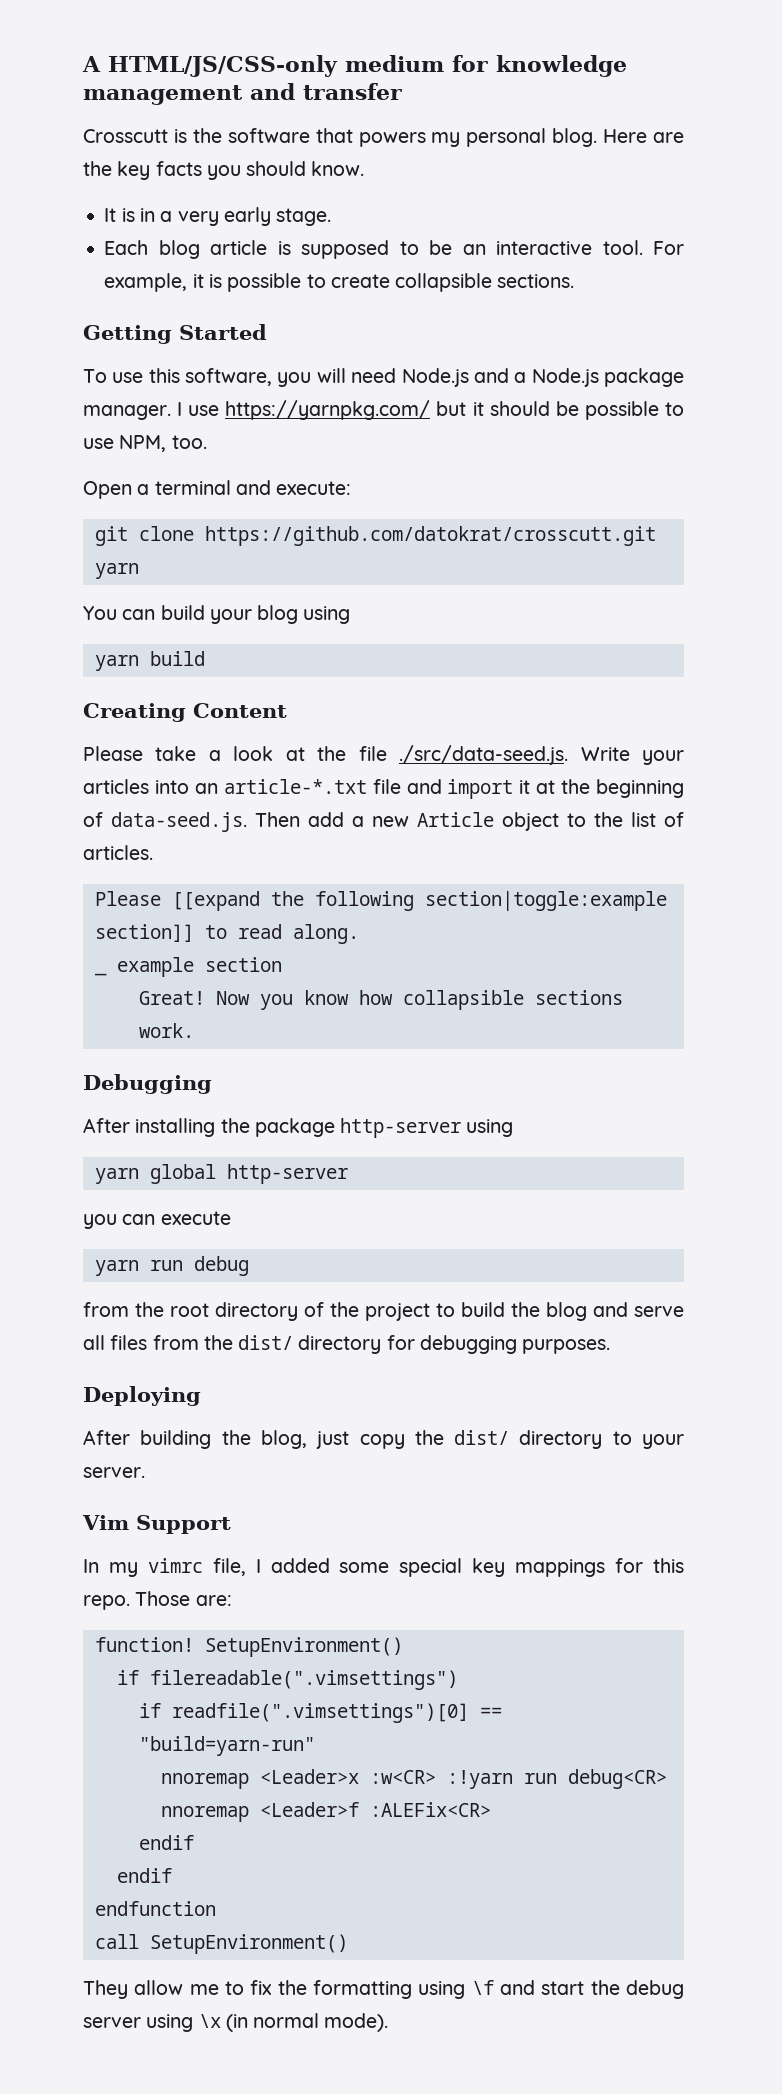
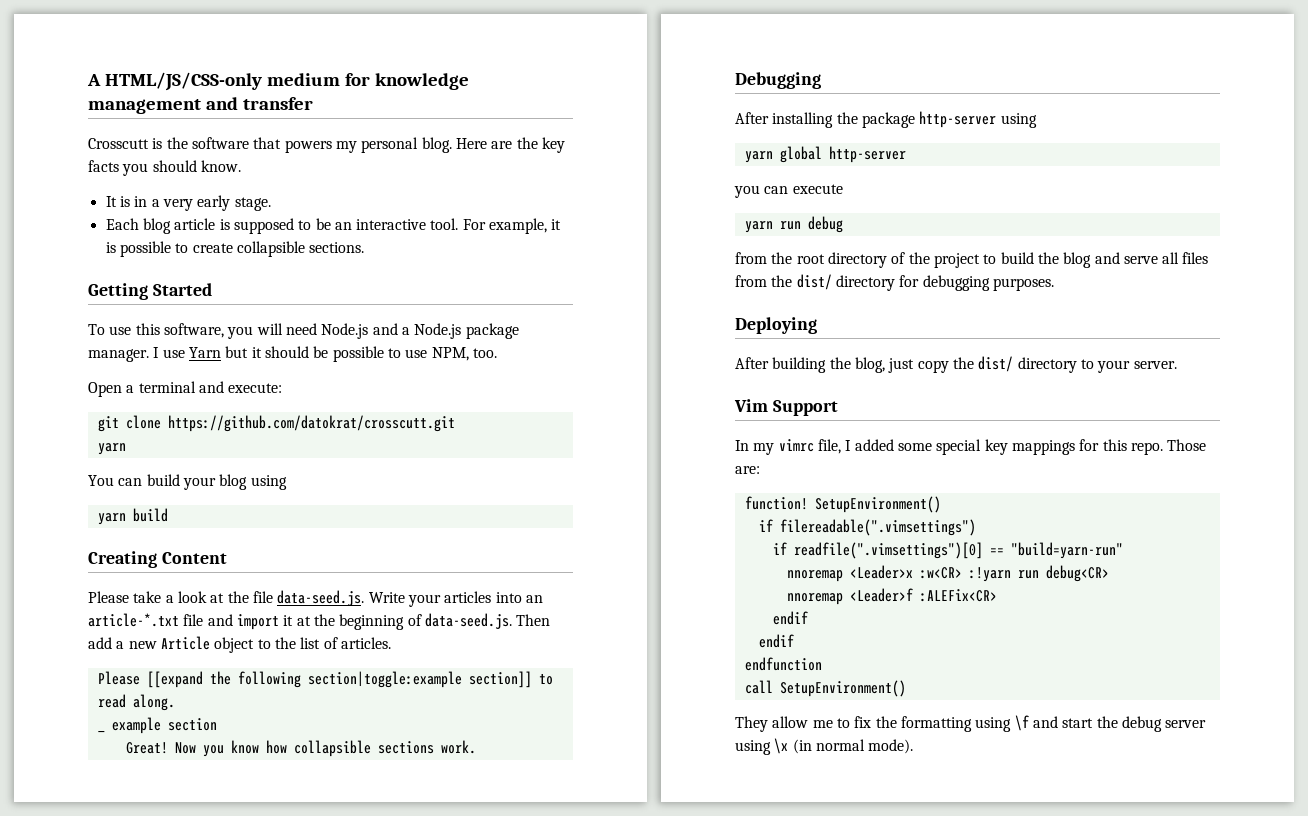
- I use https://yarnpkg.com/ but it should be possible to use NPM, too.
+ I use Yarn but it should be possible to use NPM, too.
- Please take a look at the file ./src/data-seed.js. Write your articles into an article-*.txt file and import it at the beginning of data-seed.js. Then add a new Article object to the list of articles.
+ Please take a look at the file data-seed.js. Write your articles into an article-*.txt file and import it at the beginning of data-seed.js. Then add a new Article object to the list of articles.

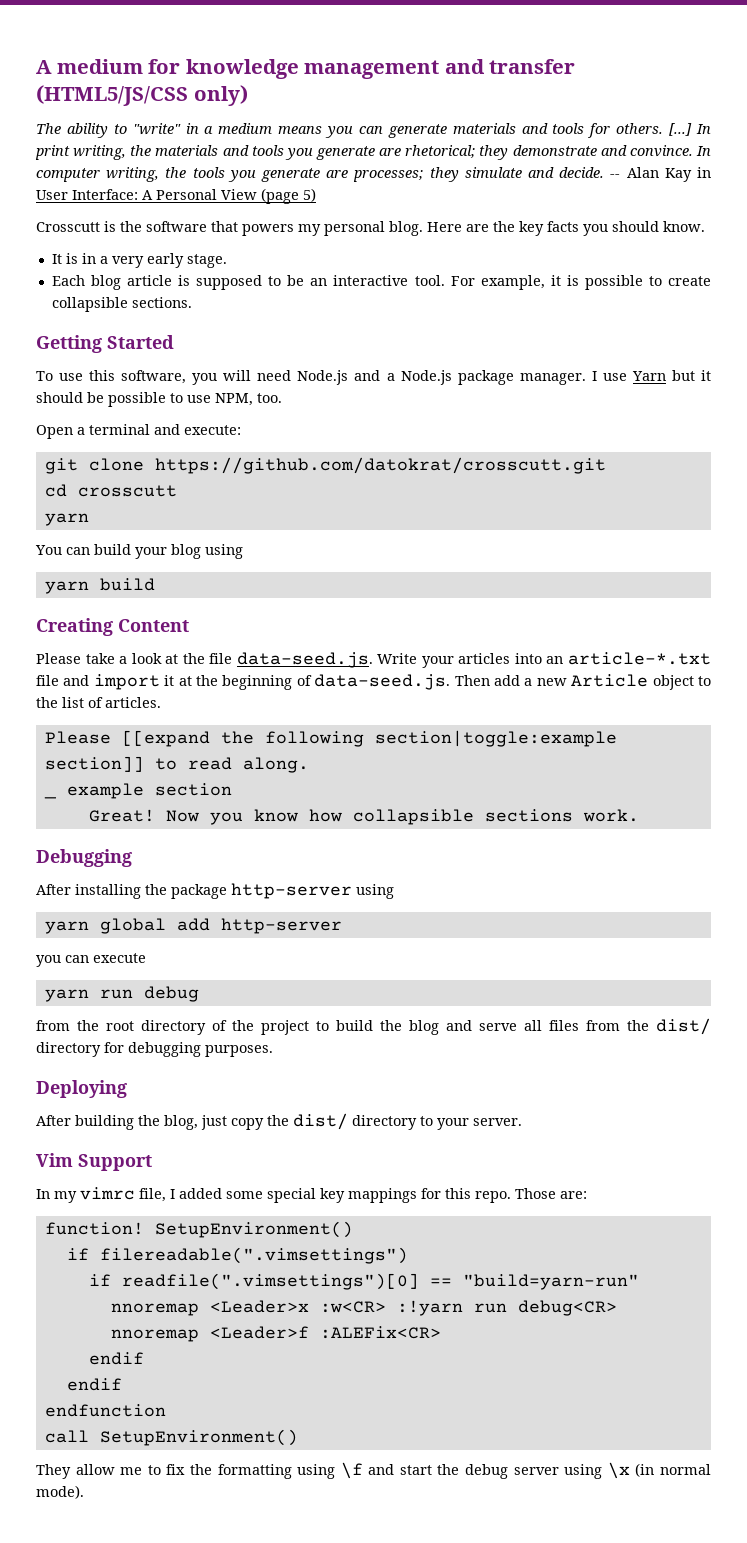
- A HTML/JS/CSS-only medium for knowledge management and transfer
+ A medium for knowledge management and transfer (HTML5/JS/CSS only)
+ The ability to "write" in a medium means you can generate materials and tools for others. [...] In print writing, the materials and tools you generate are rhetorical; they demonstrate and convince. In computer writing, the tools you generate are processes; they simulate and decide. -- Alan Kay in User Interface: A Personal View (page 5)
+ cd crosscutt
- yarn global http-server
+ yarn global add http-server

